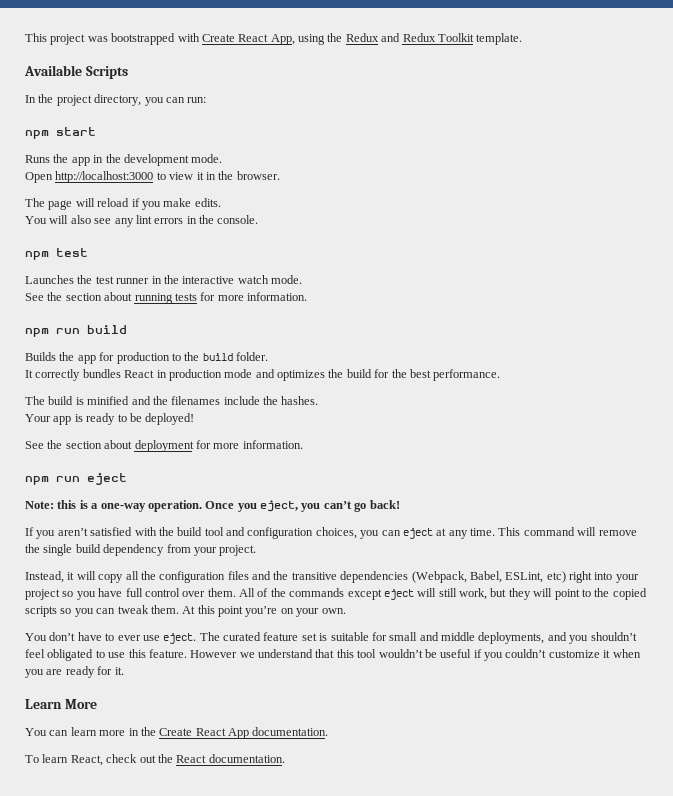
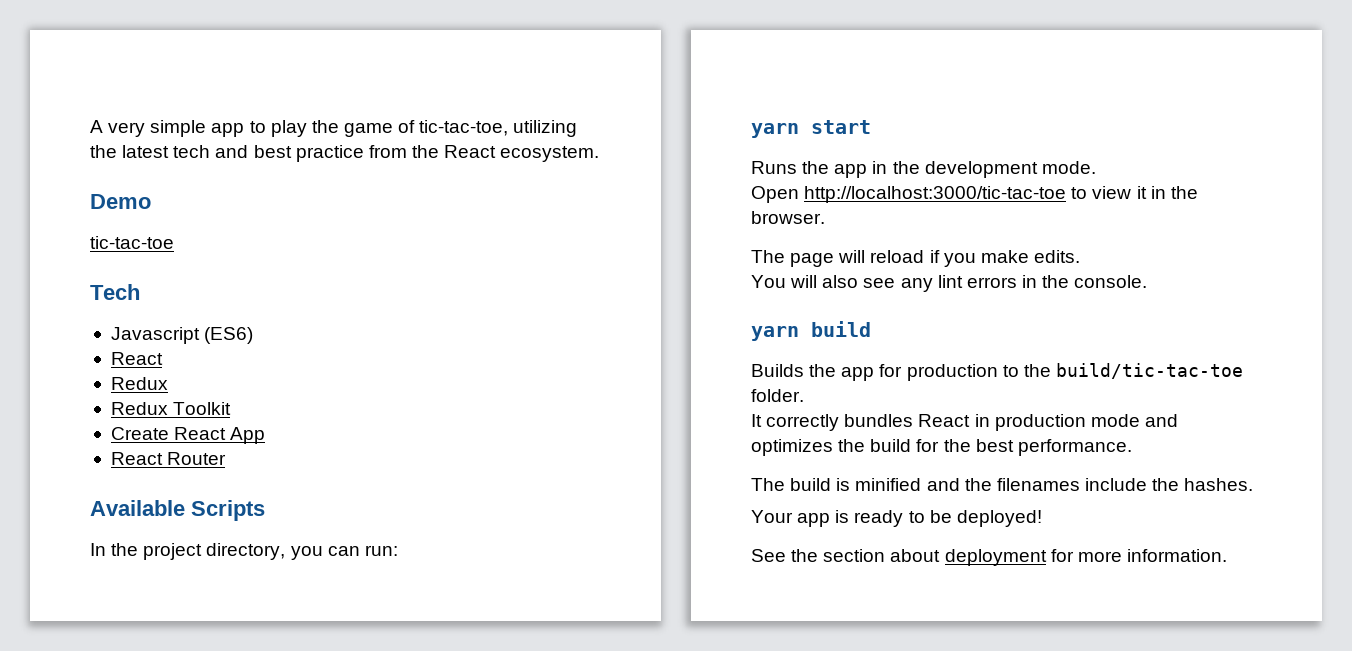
- This project was bootstrapped with Create React App, using the Redux and Redux Toolkit template.
+ A very simple app to play the game of tic-tac-toe, utilizing the latest tech and best practice from the React ecosystem.
+ Demo
+ tic-tac-toe
+ Tech
+ Javascript (ES6)
+ React
+ Redux
+ Redux Toolkit
+ Create React App
+ React Router
- npm start
+ yarn start
- Open http://localhost:3000 to view it in the browser.
+ Open http://localhost:3000/tic-tac-toe to view it in the browser.
- npm test
- Launches the test runner in the interactive watch mode.
- See the section about running tests for more information.
- npm run build
+ yarn build
- Builds the app for production to the build folder.
+ Builds the app for production to the build/tic-tac-toe folder.
- npm run eject
- Note: this is a one-way operation. Once you eject, you can’t go back!
- If you aren’t satisfied with the build tool and configuration choices, you can eject at any time. This command will remove the single build dependency from your project.
- Instead, it will copy all the configuration files and the transitive dependencies (Webpack, Babel, ESLint, etc) right into your project so you have full control over them. All of the commands except eject will still work, but they will point to the copied scripts so you can tweak them. At this point you’re on your own.
- You don’t have to ever use eject. The curated feature set is suitable for small and middle deployments, and you shouldn’t feel obligated to use this feature. However we understand that this tool wouldn’t be useful if you couldn’t customize it when you are ready for it.
- Learn More
- You can learn more in the Create React App documentation.
- To learn React, check out the React documentation.

